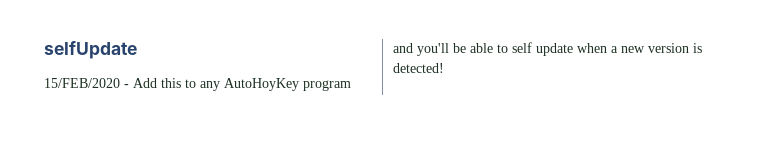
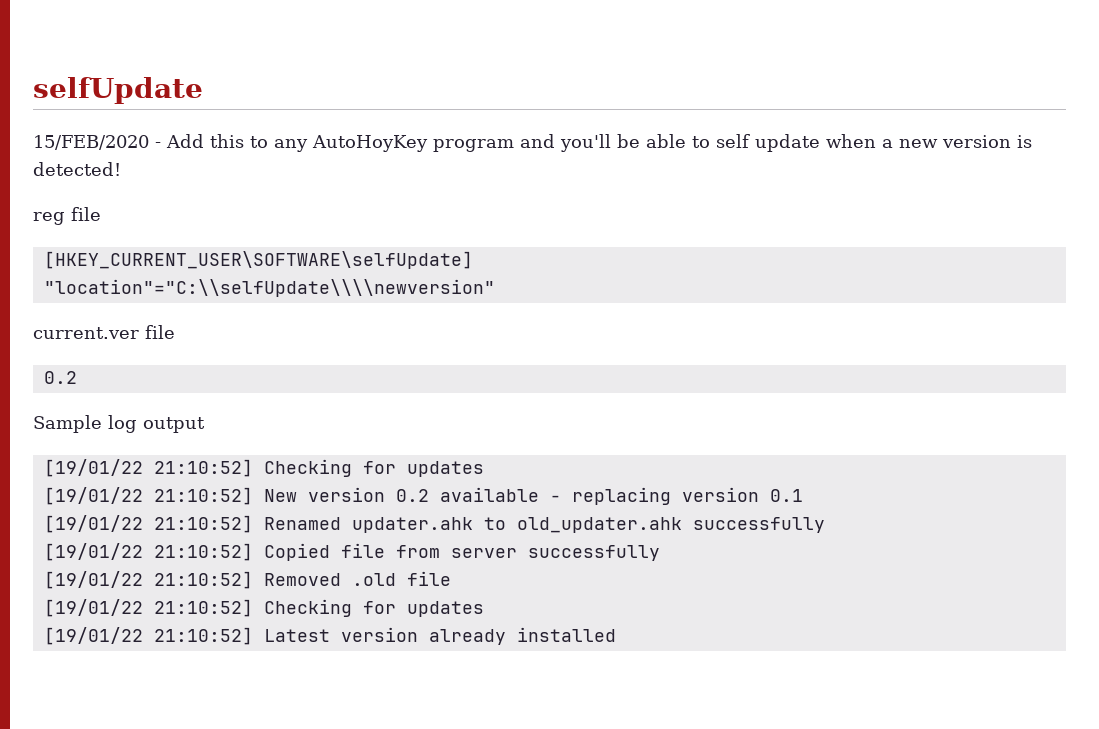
+ reg file
+ [HKEY_CURRENT_USER\SOFTWARE\selfUpdate]
+ "location"="C:\\selfUpdate\\\\newversion"
+ current.ver file
+ 0.2
+ Sample log output
+ [19/01/22 21:10:52] Checking for updates
+ [19/01/22 21:10:52] New version 0.2 available - replacing version 0.1
+ [19/01/22 21:10:52] Renamed updater.ahk to old_updater.ahk successfully
+ [19/01/22 21:10:52] Copied file from server successfully
+ [19/01/22 21:10:52] Removed .old file
+ [19/01/22 21:10:52] Checking for updates
+ [19/01/22 21:10:52] Latest version already installed

